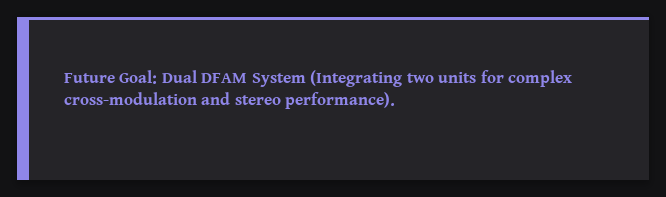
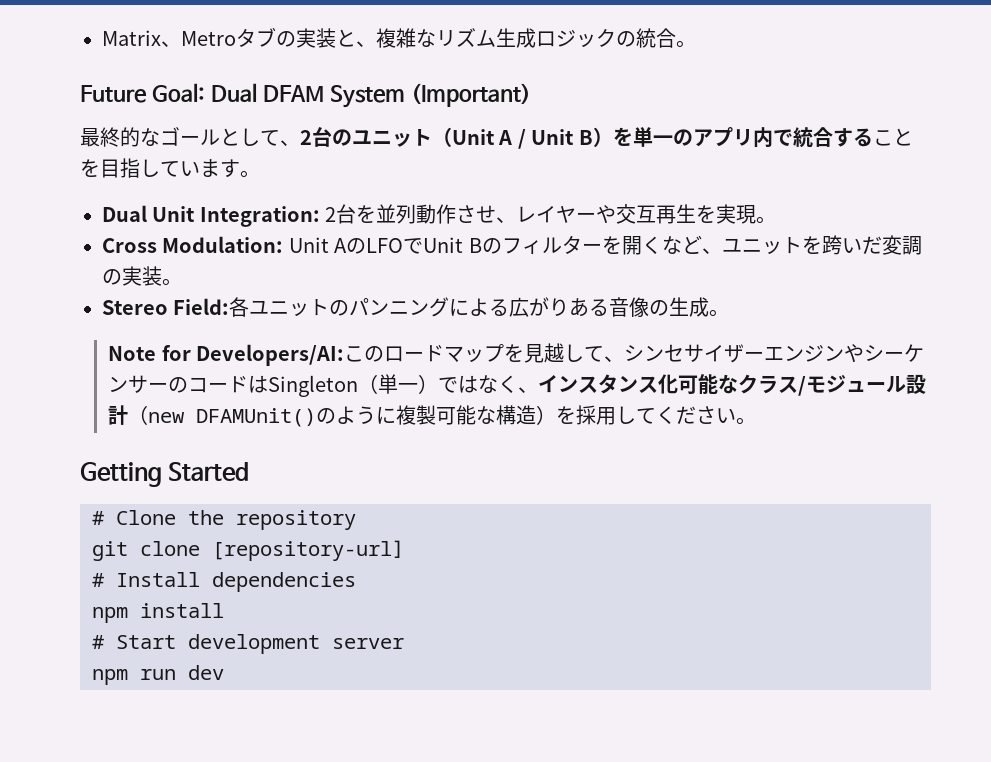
+ Matrix、Metroタブの実装と、複雑なリズム生成ロジックの統合。
- Future Goal: Dual DFAM System (Integrating two units for complex cross-modulation and stereo performance).
+ Future Goal: Dual DFAM System (Important)
+ 最終的なゴールとして、2台のユニット（Unit A / Unit B）を単一のアプリ内で統合することを目指しています。
+ Dual Unit Integration: 2台を並列動作させ、レイヤーや交互再生を実現。
+ Cross Modulation: Unit AのLFOでUnit Bのフィルターを開くなど、ユニットを跨いだ変調の実装。
+ Stereo Field:各ユニットのパンニングによる広がりある音像の生成。
+ Note for Developers/AI:このロードマップを見越して、シンセサイザーエンジンやシーケンサーのコードはSingleton（単一）ではなく、インスタンス化可能なクラス/モジュール設計（new DFAMUnit()のように複製可能な構造）を採用してください。
+ Getting Started
+ # Clone the repository
+ git clone [repository-url]
+ # Install dependencies
+ npm install
+ # Start development server
+ npm run dev

